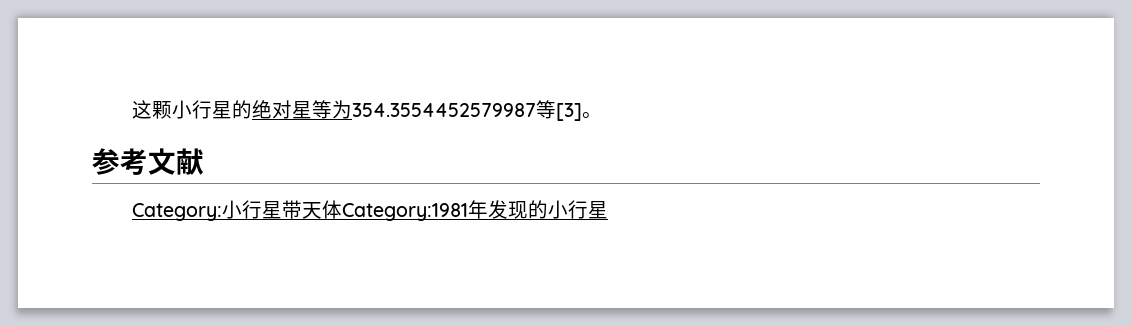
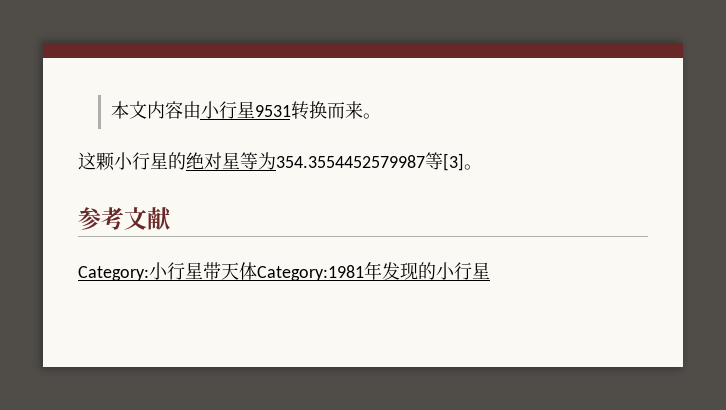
+ 本文内容由小行星9531转换而来。

